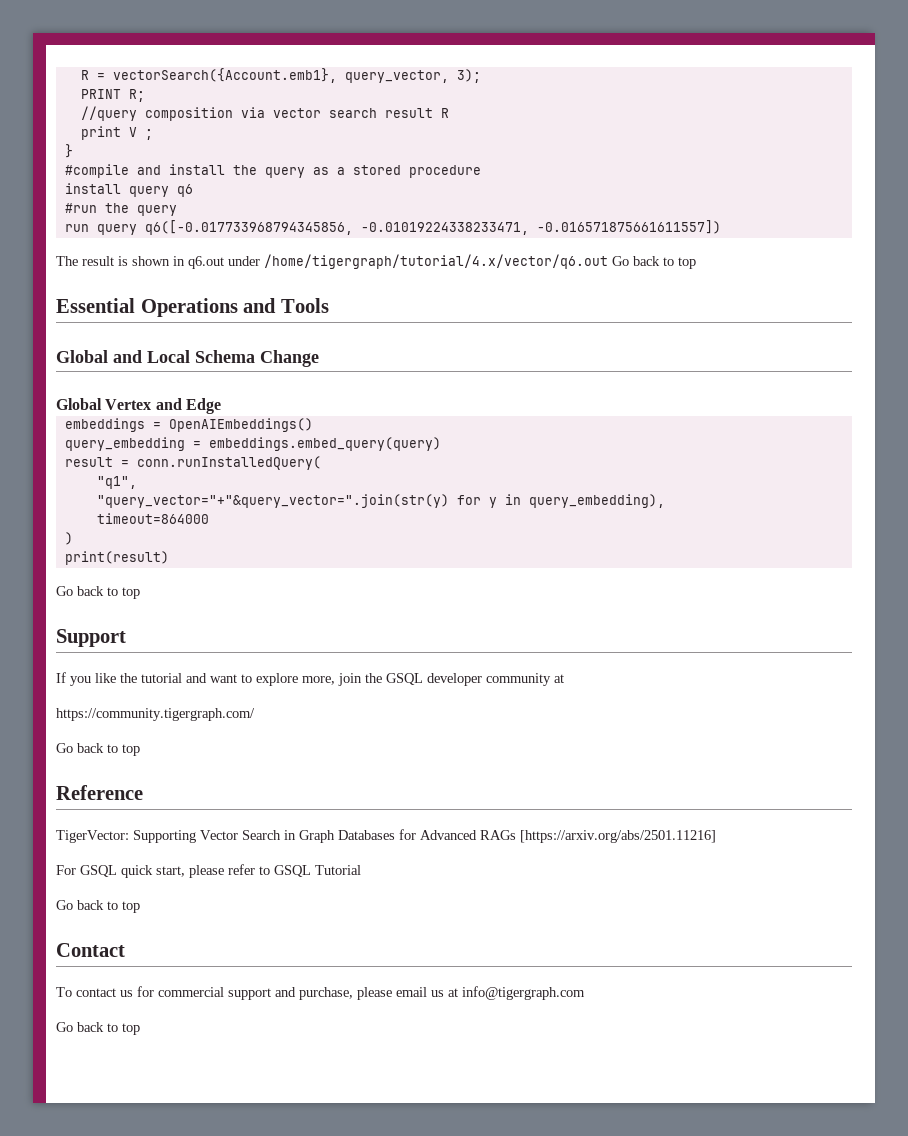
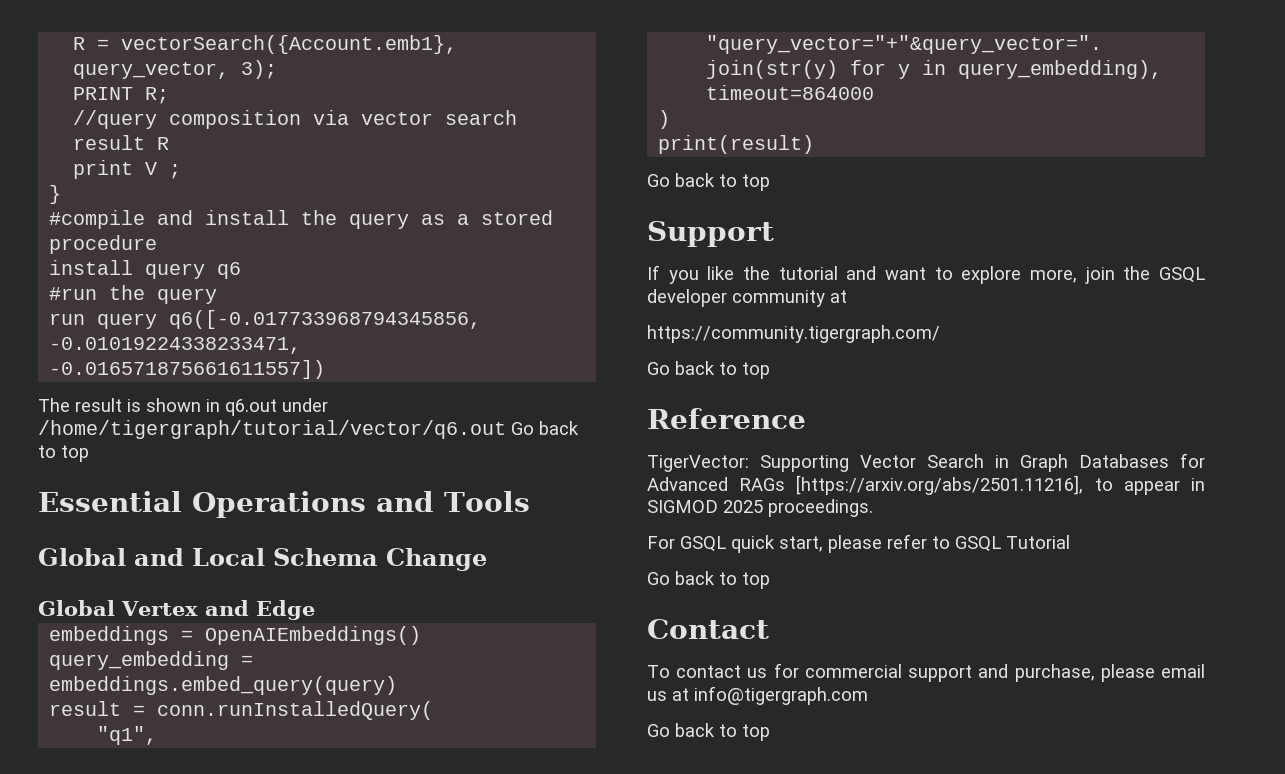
- The result is shown in q6.out under /home/tigergraph/tutorial/4.x/vector/q6.out Go back to top
+ The result is shown in q6.out under /home/tigergraph/tutorial/vector/q6.out Go back to top
- TigerVector: Supporting Vector Search in Graph Databases for Advanced RAGs [https://arxiv.org/abs/2501.11216]
+ TigerVector: Supporting Vector Search in Graph Databases for Advanced RAGs [https://arxiv.org/abs/2501.11216], to appear in SIGMOD 2025 proceedings.

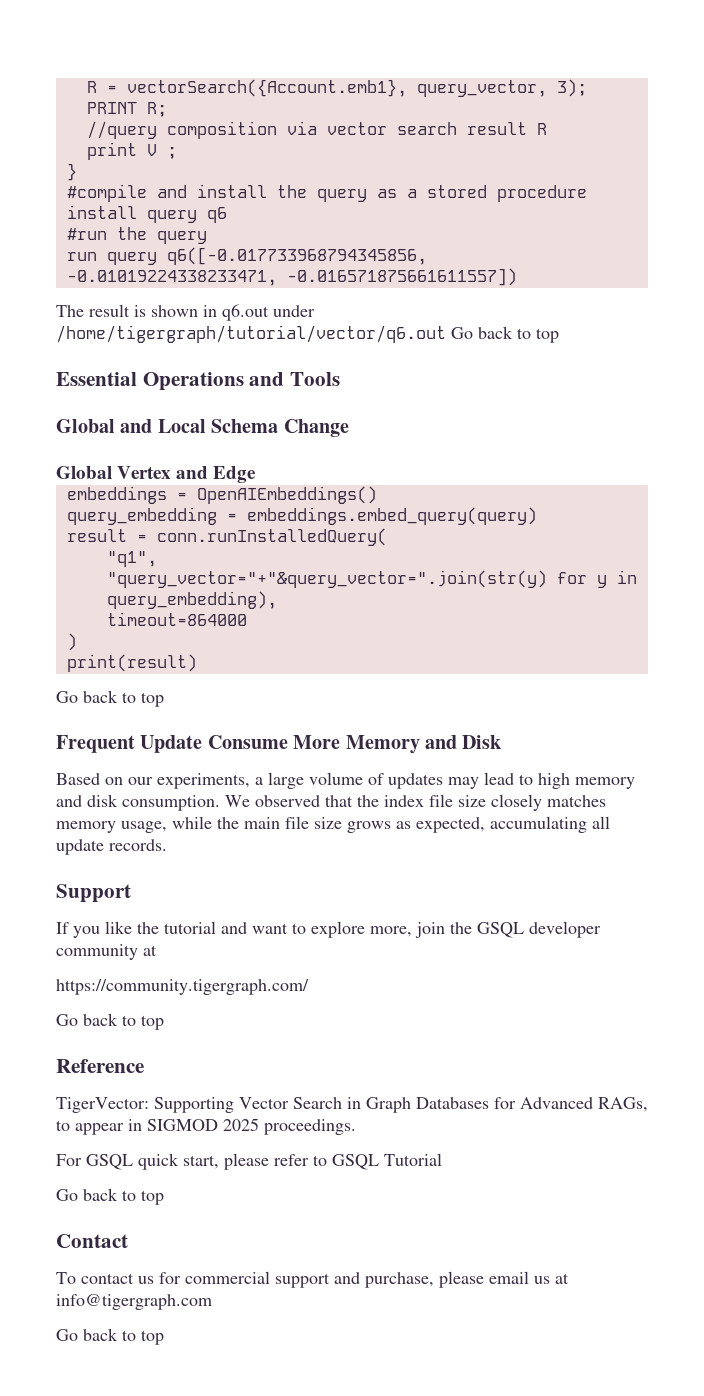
+ Frequent Update Consume More Memory and Disk
+ Based on our experiments, a large volume of updates may lead to high memory and disk consumption. We observed that the index file size closely matches memory usage, while the main file size grows as expected, accumulating all update records.
- TigerVector: Supporting Vector Search in Graph Databases for Advanced RAGs [https://arxiv.org/abs/2501.11216], to appear in SIGMOD 2025 proceedings.
+ TigerVector: Supporting Vector Search in Graph Databases for Advanced RAGs, to appear in SIGMOD 2025 proceedings.

